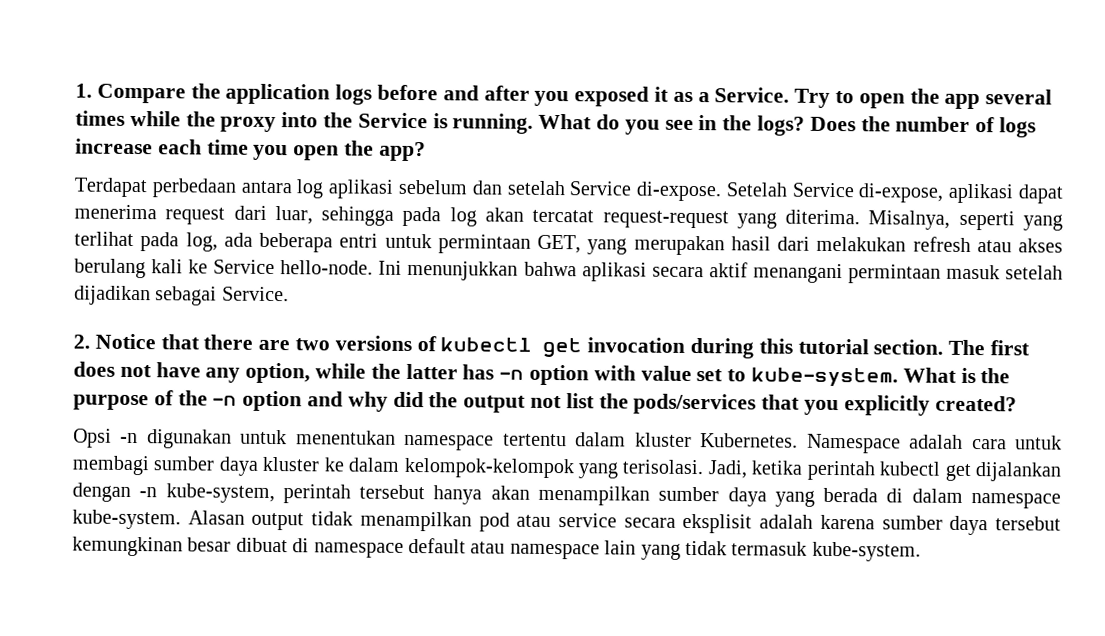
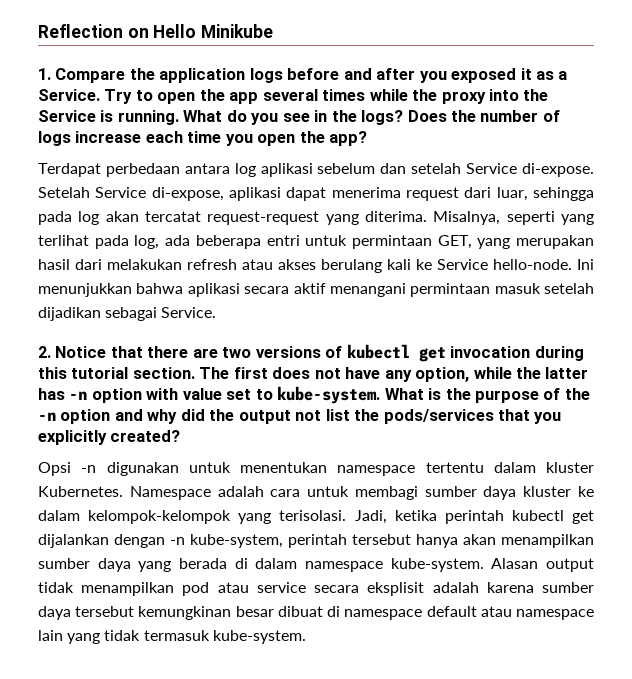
+ Reflection on Hello Minikube

